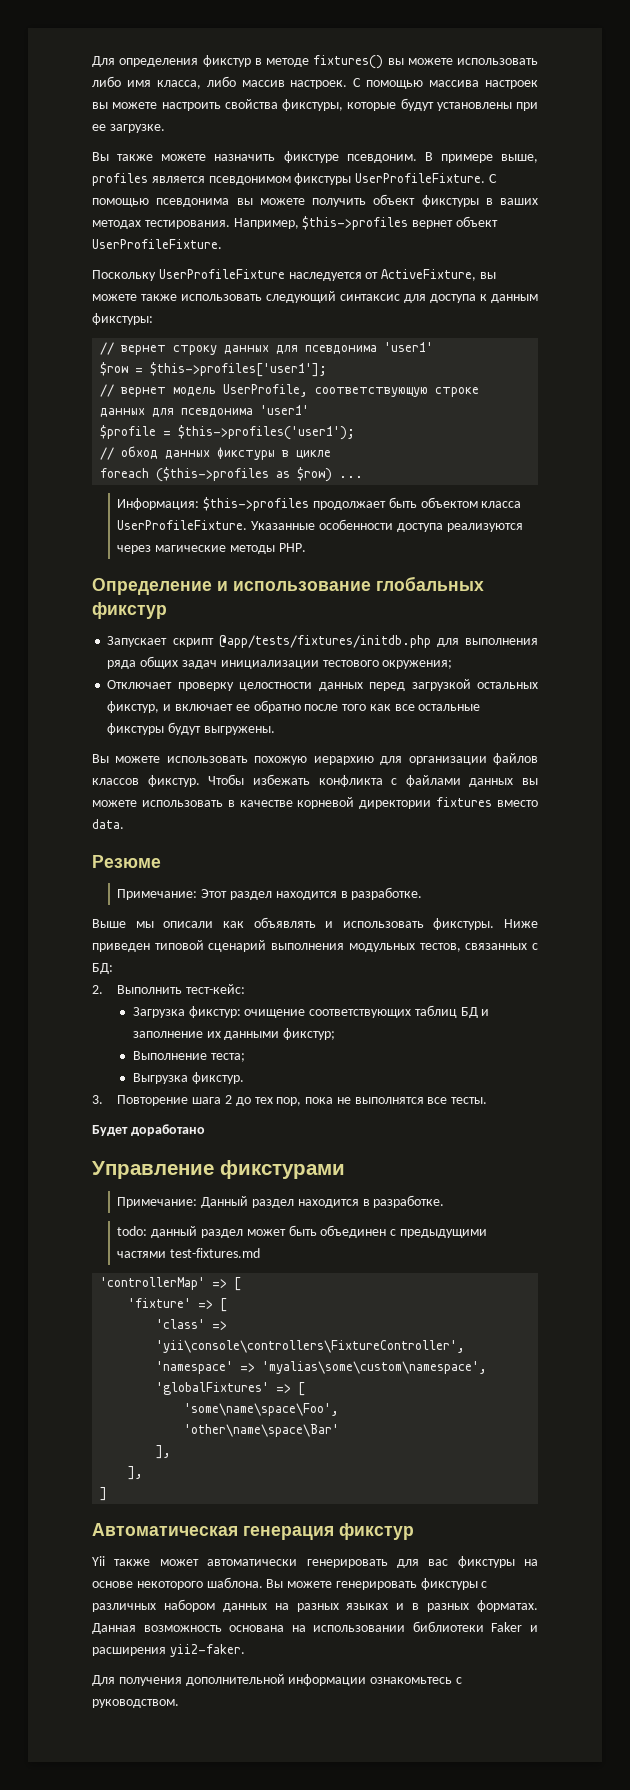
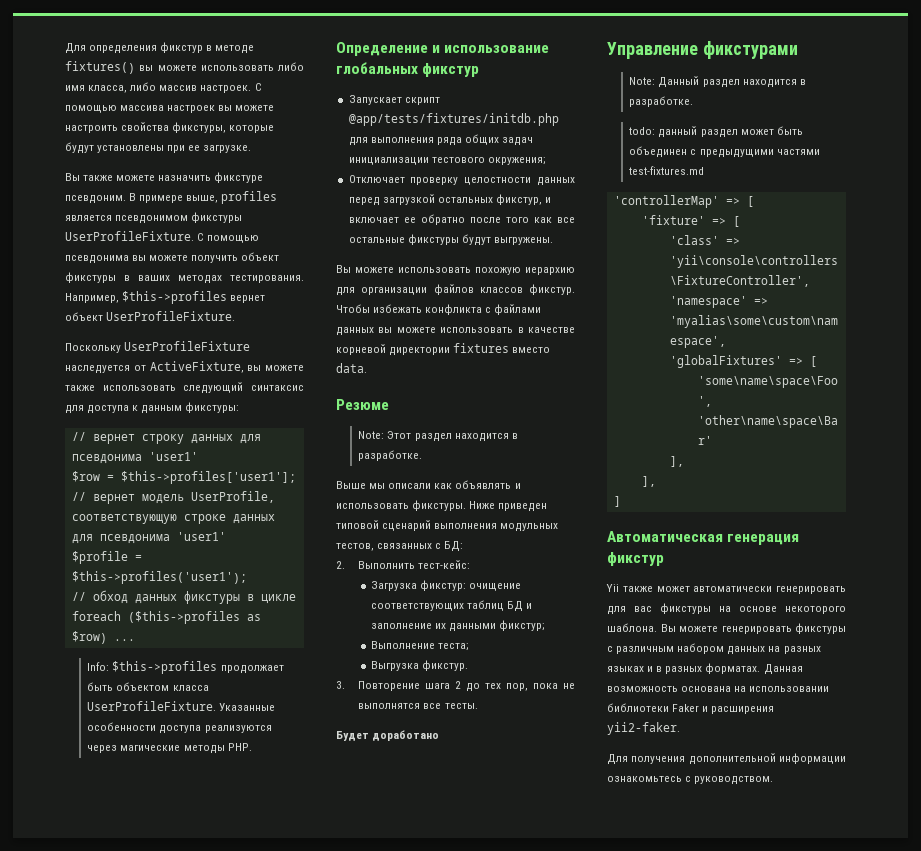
- Информация: $this->profiles продолжает быть объектом класса UserProfileFixture.
+ Info: $this->profiles продолжает быть объектом класса UserProfileFixture.
- Примечание: Этот раздел находится в разработке.
+ Note: Этот раздел находится в разработке.
- Примечание: Данный раздел находится в разработке.
+ Note: Данный раздел находится в разработке.
- Вы можете генерировать фикстуры с различных набором данных на разных языках и в разных форматах.
+ Вы можете генерировать фикстуры с различным набором данных на разных языках и в разных форматах.

